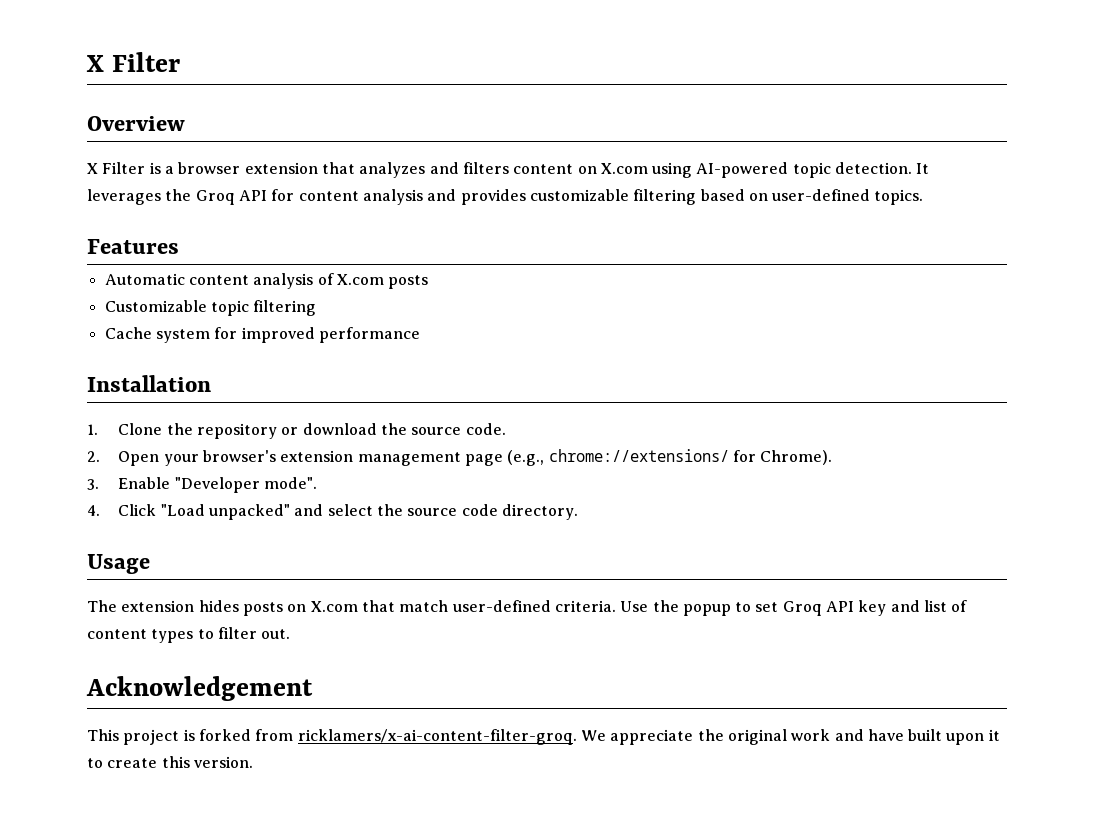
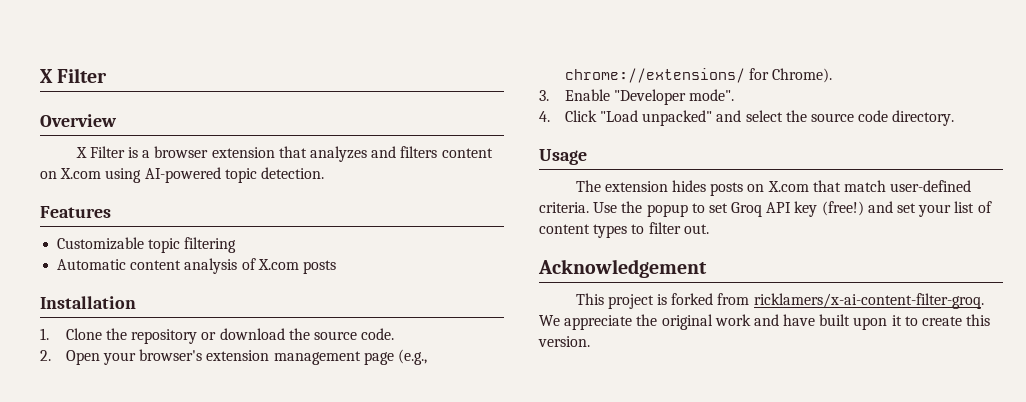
- X Filter is a browser extension that analyzes and filters content on X.com using AI-powered topic detection. It leverages the Groq API for content analysis and provides customizable filtering based on user-defined topics.
+ X Filter is a browser extension that analyzes and filters content on X.com using AI-powered topic detection.
  Features
+ Customizable topic filtering
- Customizable topic filtering
- Cache system for improved performance
- Use the popup to set Groq API key and list of content types to filter out.
+ Use the popup to set Groq API key (free!) and set your list of content types to filter out.

